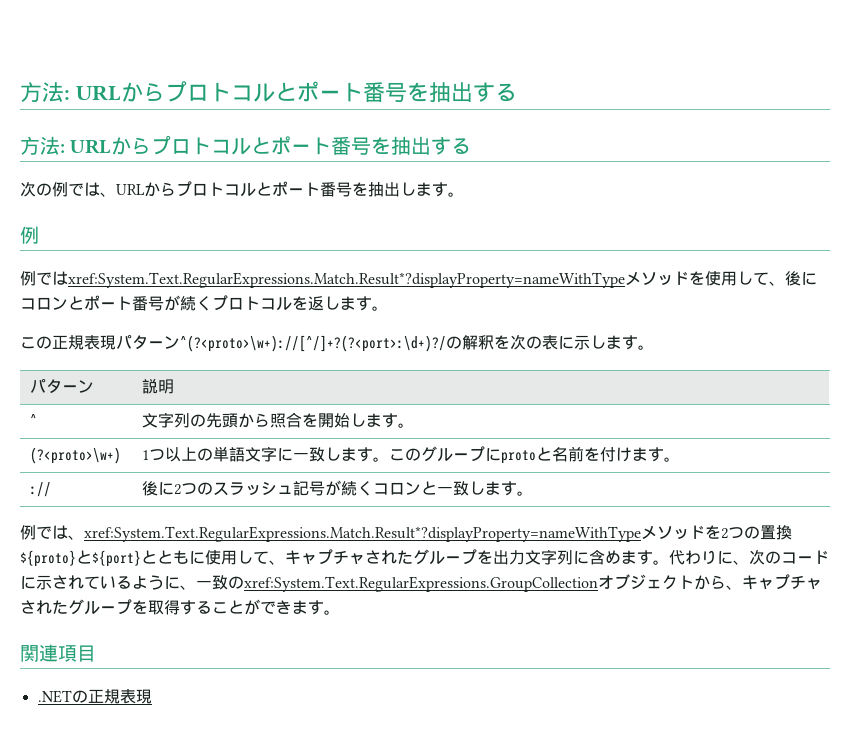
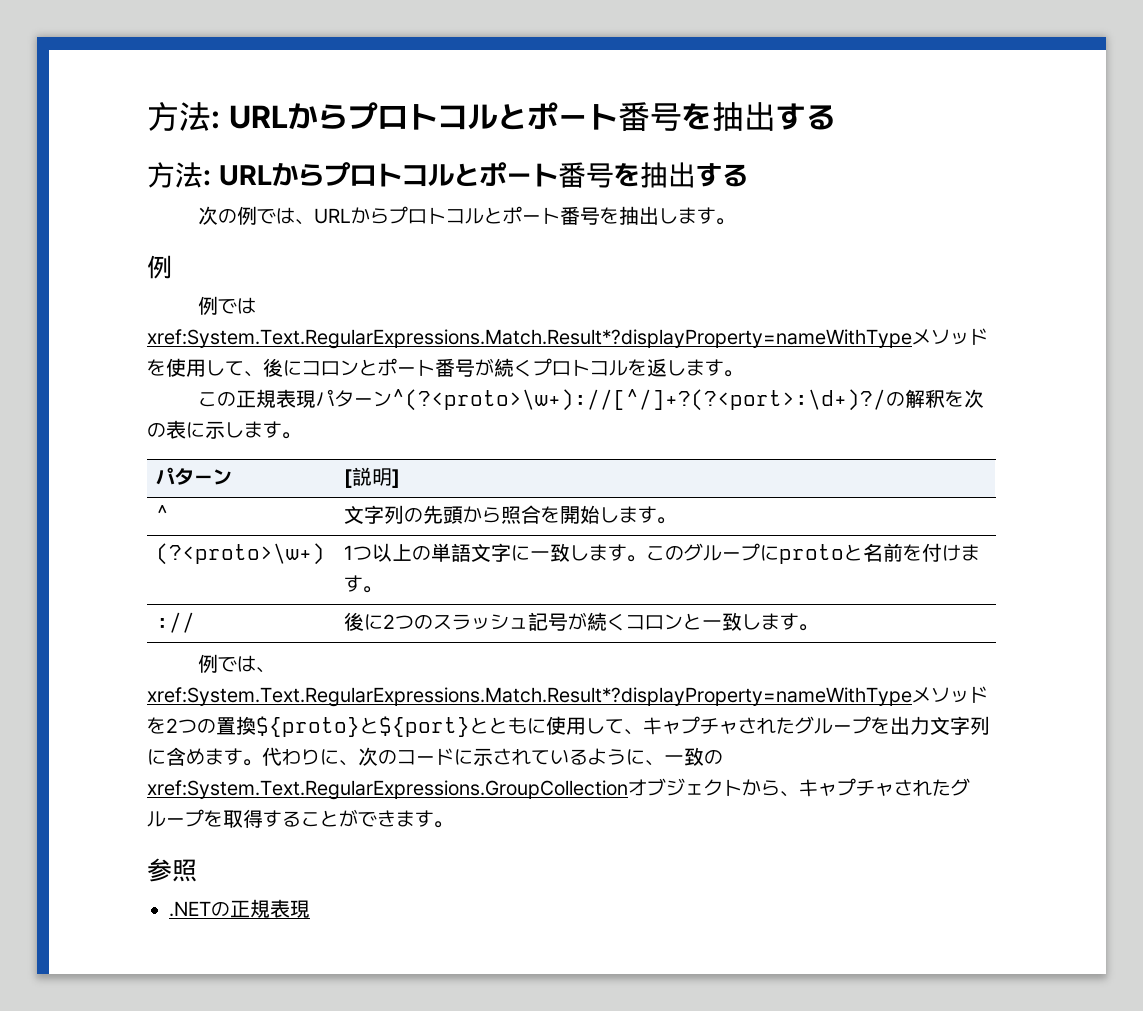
- パターン | 説明
+ パターン | [説明]
- 関連項目
+ 参照

